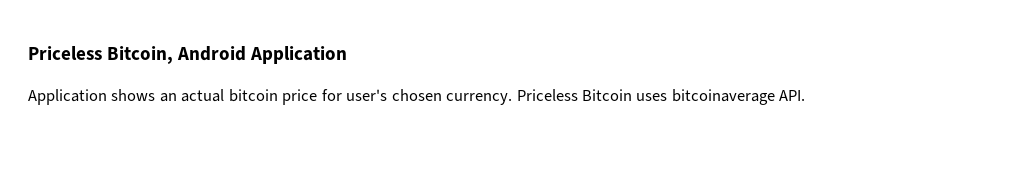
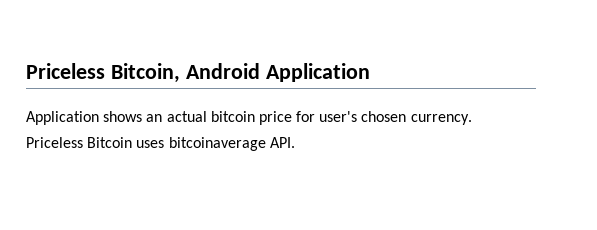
- Application shows an actual bitcoin price for user's chosen currency. Priceless Bitcoin uses bitcoinaverage API.
+ Application shows an actual bitcoin price for user's chosen currency.
+ Priceless Bitcoin uses bitcoinaverage API.

